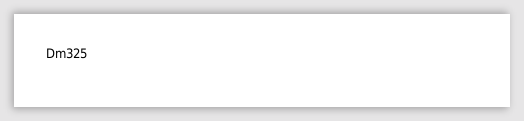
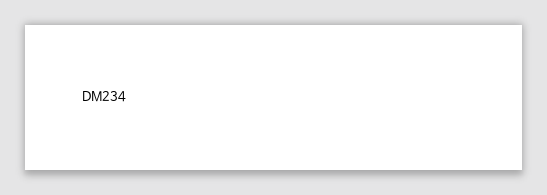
- Dm325
+ DM234

